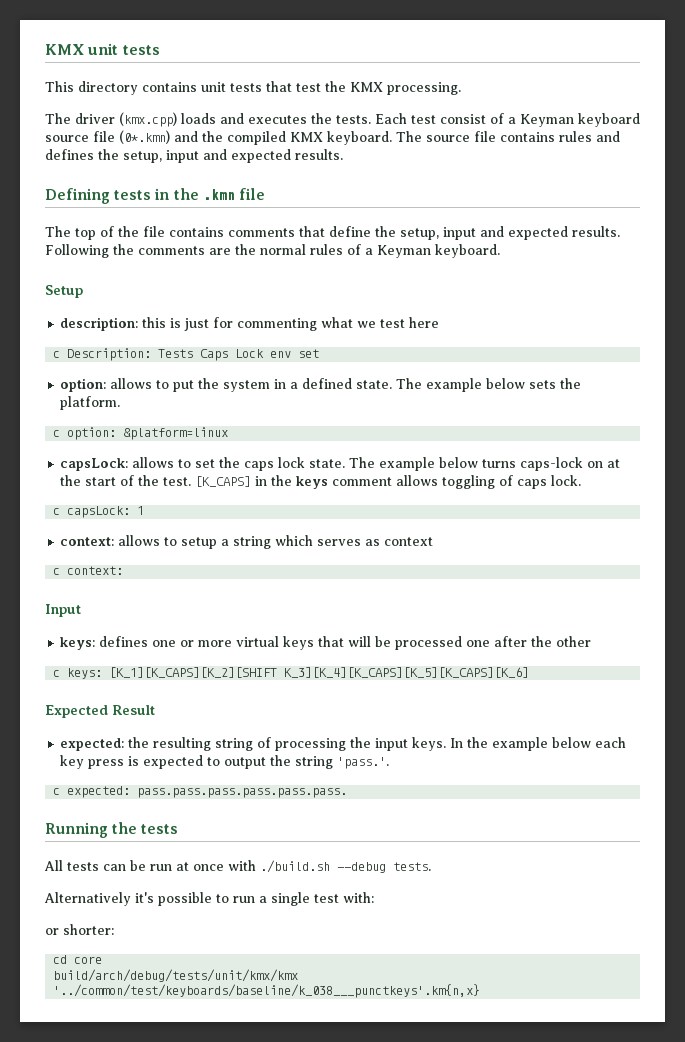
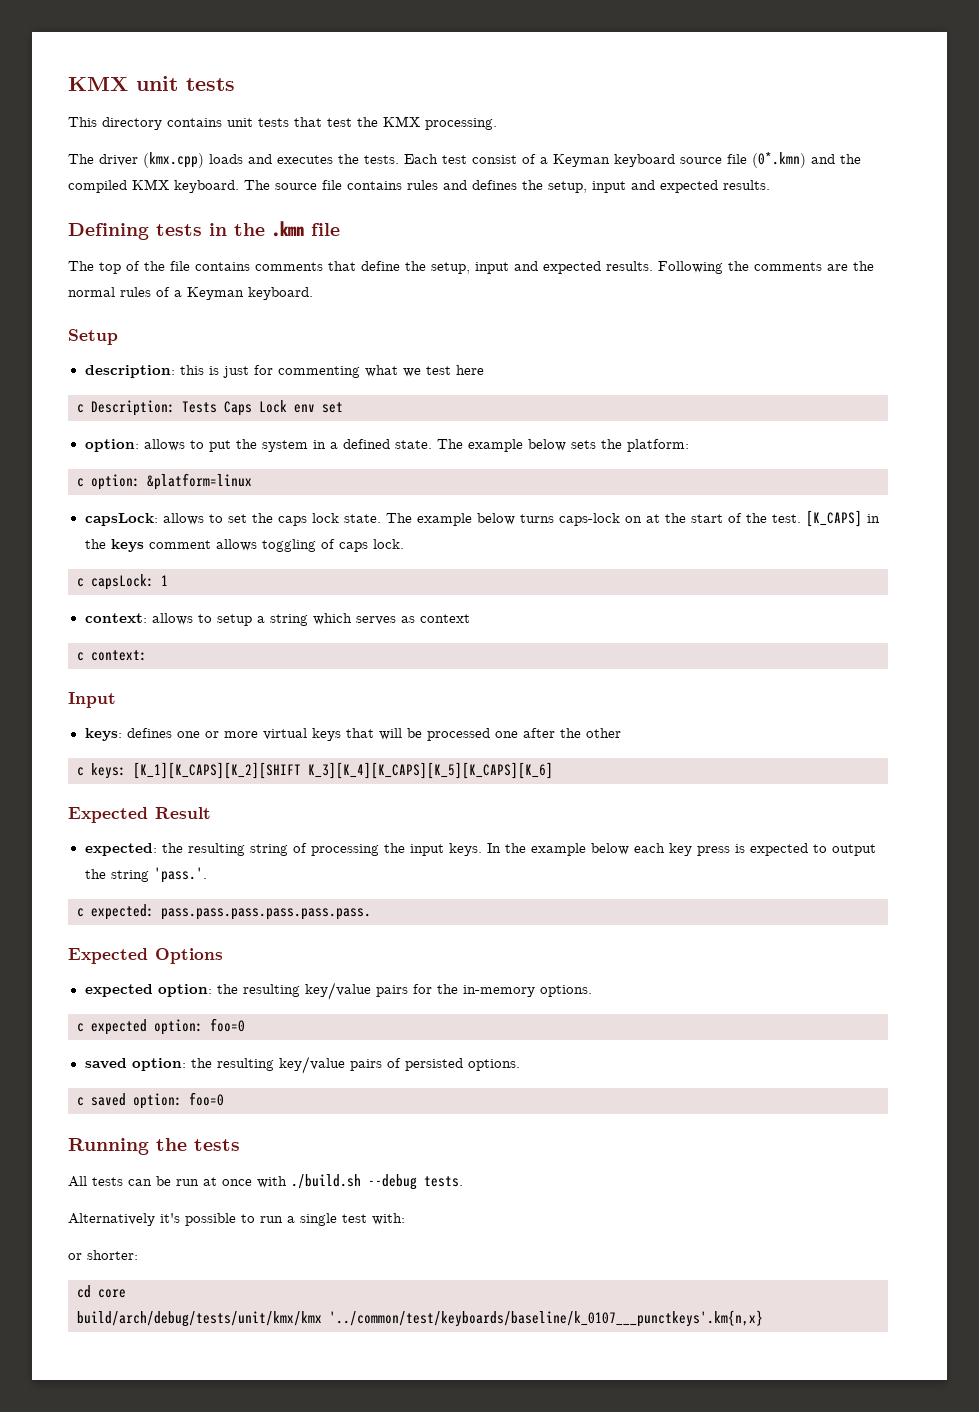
- The example below sets the platform.
+ The example below sets the platform:
+ Expected Options
+ expected option: the resulting key/value pairs for the in-memory options.
+ c expected option: foo=0
+ saved option: the resulting key/value pairs of persisted options.
+ c saved option: foo=0
- build/arch/debug/tests/unit/kmx/kmx '../common/test/keyboards/baseline/k_038___punctkeys'.km{n,x}
+ build/arch/debug/tests/unit/kmx/kmx '../common/test/keyboards/baseline/k_0107___punctkeys'.km{n,x}

